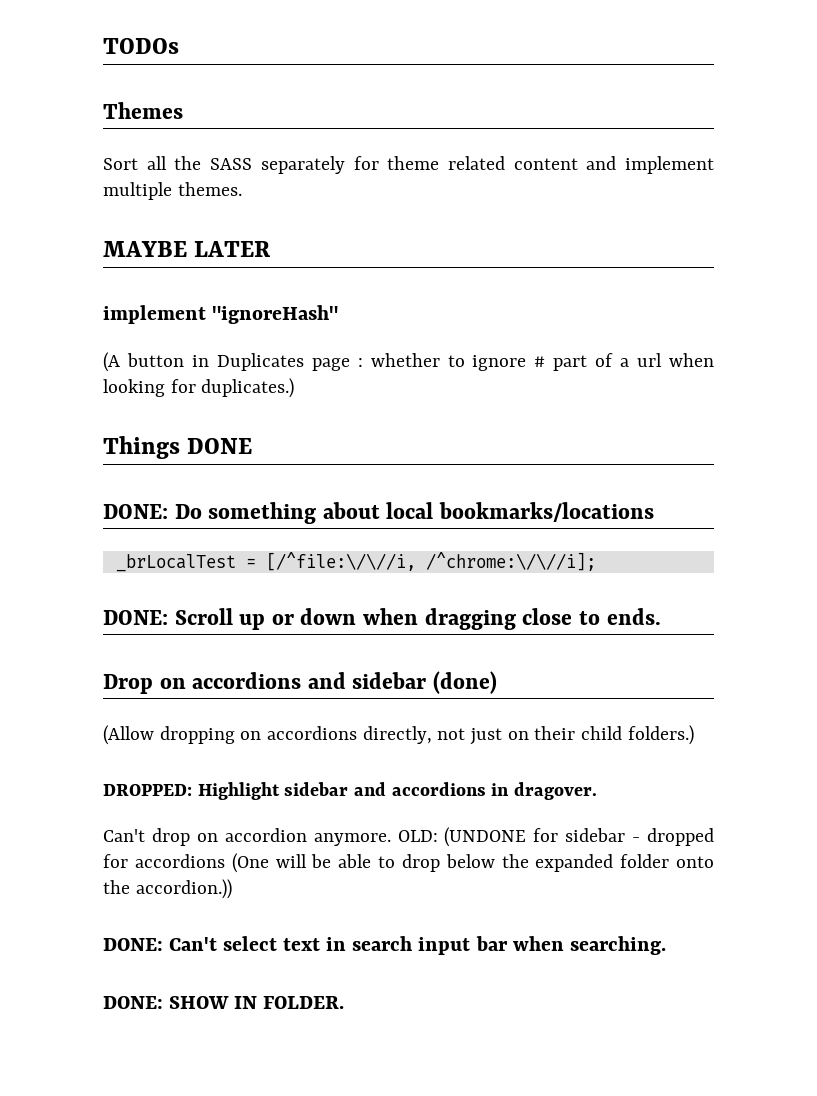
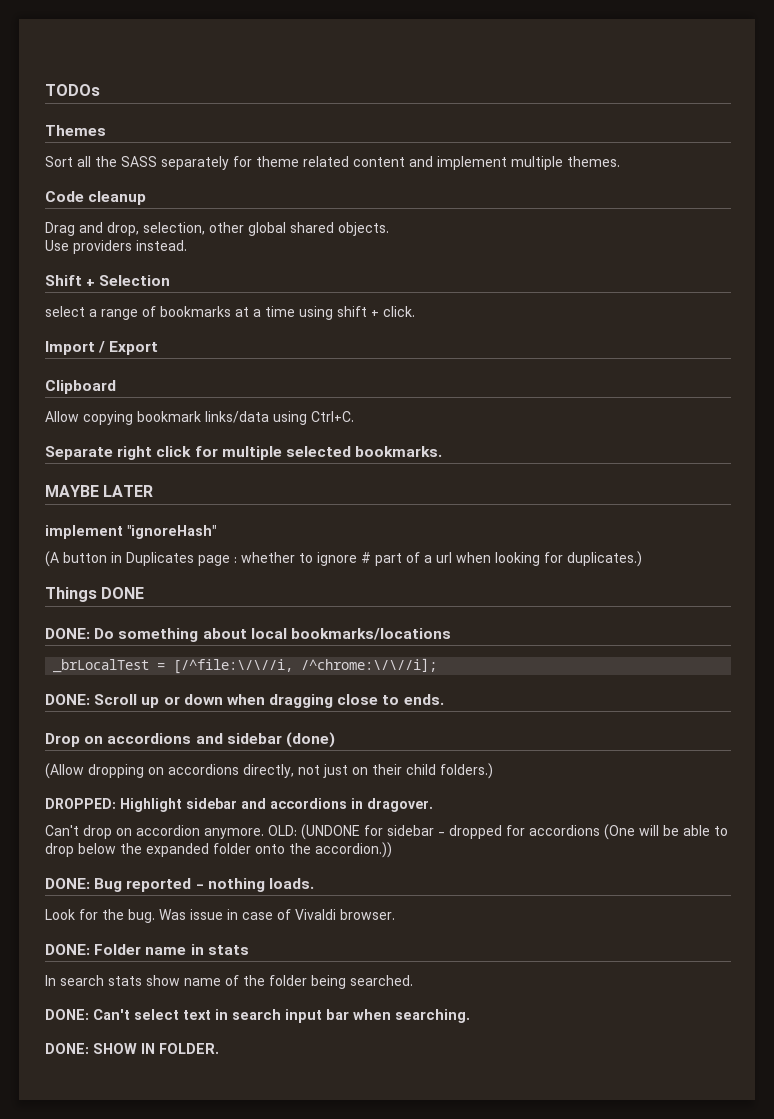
+ Code cleanup
+ Drag and drop, selection, other global shared objects.
+ Use providers instead.
+ Shift + Selection
+ select a range of bookmarks at a time using shift + click.
+ Import / Export
+ Clipboard
+ Allow copying bookmark links/data using Ctrl+C.
+ Separate right click for multiple selected bookmarks.
+ DONE: Bug reported - nothing loads.
+ Look for the bug. Was issue in case of Vivaldi browser.
+ DONE: Folder name in stats
+ In search stats show name of the folder being searched.

